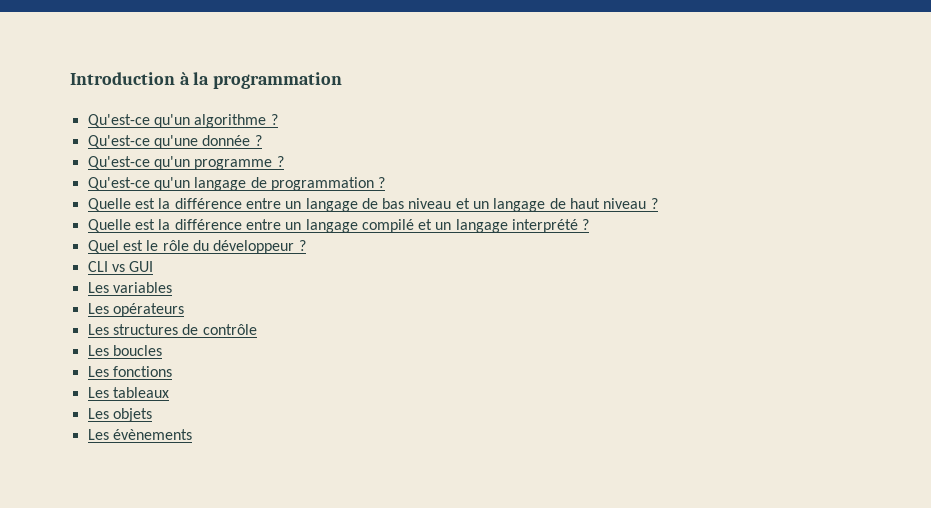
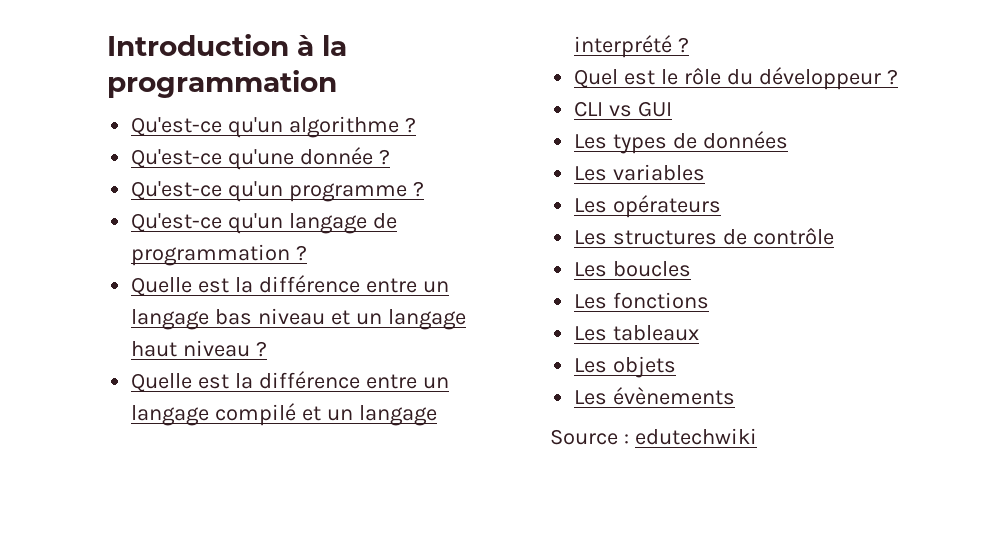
- Quelle est la différence entre un langage de bas niveau et un langage de haut niveau ?
+ Quelle est la différence entre un langage bas niveau et un langage haut niveau ?
+ Les types de données
+ Source : edutechwiki

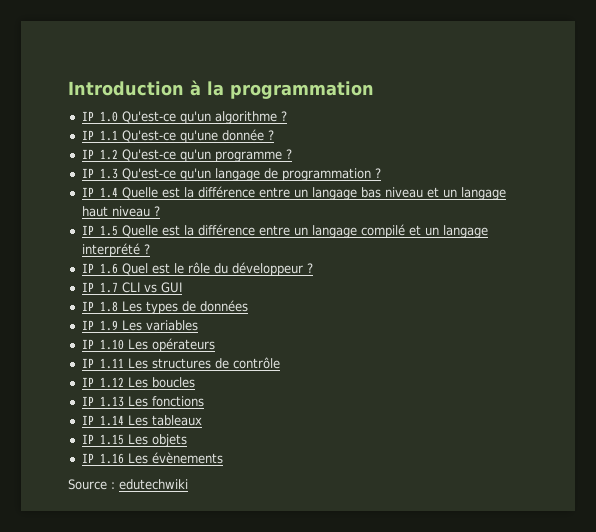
- Qu'est-ce qu'un algorithme ?
+ IP 1.0 Qu'est-ce qu'un algorithme ?
- Qu'est-ce qu'une donnée ?
+ IP 1.1 Qu'est-ce qu'une donnée ?
- Qu'est-ce qu'un programme ?
+ IP 1.2 Qu'est-ce qu'un programme ?
- Qu'est-ce qu'un langage de programmation ?
+ IP 1.3 Qu'est-ce qu'un langage de programmation ?
- Quelle est la différence entre un langage bas niveau et un langage haut niveau ?
+ IP 1.4 Quelle est la différence entre un langage bas niveau et un langage haut niveau ?
- Quelle est la différence entre un langage compilé et un langage interprété ?
+ IP 1.5 Quelle est la différence entre un langage compilé et un langage interprété ?
- Quel est le rôle du développeur ?
+ IP 1.6 Quel est le rôle du développeur ?
- CLI vs GUI
+ IP 1.7 CLI vs GUI
- Les types de données
+ IP 1.8 Les types de données
- Les variables
+ IP 1.9 Les variables
- Les opérateurs
+ IP 1.10 Les opérateurs
- Les structures de contrôle
+ IP 1.11 Les structures de contrôle
- Les boucles
+ IP 1.12 Les boucles
- Les fonctions
+ IP 1.13 Les fonctions
- Les tableaux
+ IP 1.14 Les tableaux
- Les objets
+ IP 1.15 Les objets
- Les évènements
+ IP 1.16 Les évènements

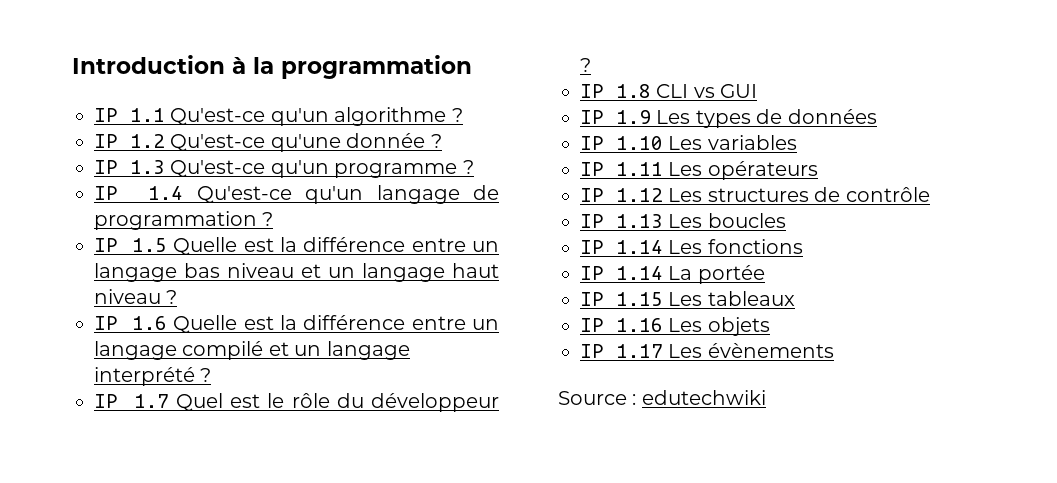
- IP 1.0 Qu'est-ce qu'un algorithme ?
+ IP 1.1 Qu'est-ce qu'un algorithme ?
- IP 1.1 Qu'est-ce qu'une donnée ?
+ IP 1.2 Qu'est-ce qu'une donnée ?
- IP 1.2 Qu'est-ce qu'un programme ?
+ IP 1.3 Qu'est-ce qu'un programme ?
- IP 1.3 Qu'est-ce qu'un langage de programmation ?
+ IP 1.4 Qu'est-ce qu'un langage de programmation ?
- IP 1.4 Quelle est la différence entre un langage bas niveau et un langage haut niveau ?
+ IP 1.5 Quelle est la différence entre un langage bas niveau et un langage haut niveau ?
- IP 1.5 Quelle est la différence entre un langage compilé et un langage interprété ?
+ IP 1.6 Quelle est la différence entre un langage compilé et un langage interprété ?
- IP 1.6 Quel est le rôle du développeur ?
+ IP 1.7 Quel est le rôle du développeur ?
- IP 1.7 CLI vs GUI
+ IP 1.8 CLI vs GUI
- IP 1.8 Les types de données
+ IP 1.9 Les types de données
- IP 1.9 Les variables
+ IP 1.10 Les variables
- IP 1.10 Les opérateurs
+ IP 1.11 Les opérateurs
- IP 1.11 Les structures de contrôle
+ IP 1.12 Les structures de contrôle
- IP 1.12 Les boucles
+ IP 1.13 Les boucles
- IP 1.13 Les fonctions
+ IP 1.14 Les fonctions
- IP 1.14 Les tableaux
+ IP 1.14 La portée
+ IP 1.15 Les tableaux
- IP 1.15 Les objets
+ IP 1.16 Les objets
- IP 1.16 Les évènements
+ IP 1.17 Les évènements

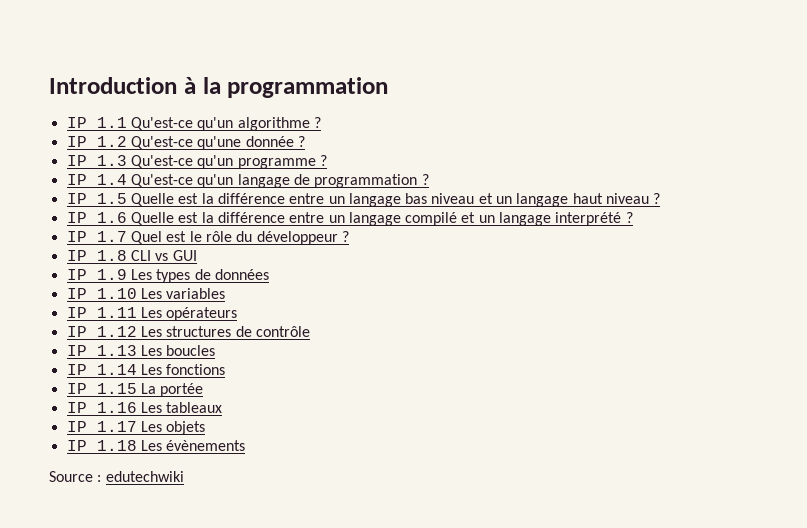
- IP 1.14 La portée
+ IP 1.15 La portée
- IP 1.15 Les tableaux
+ IP 1.16 Les tableaux
- IP 1.16 Les objets
+ IP 1.17 Les objets
- IP 1.17 Les évènements
+ IP 1.18 Les évènements

